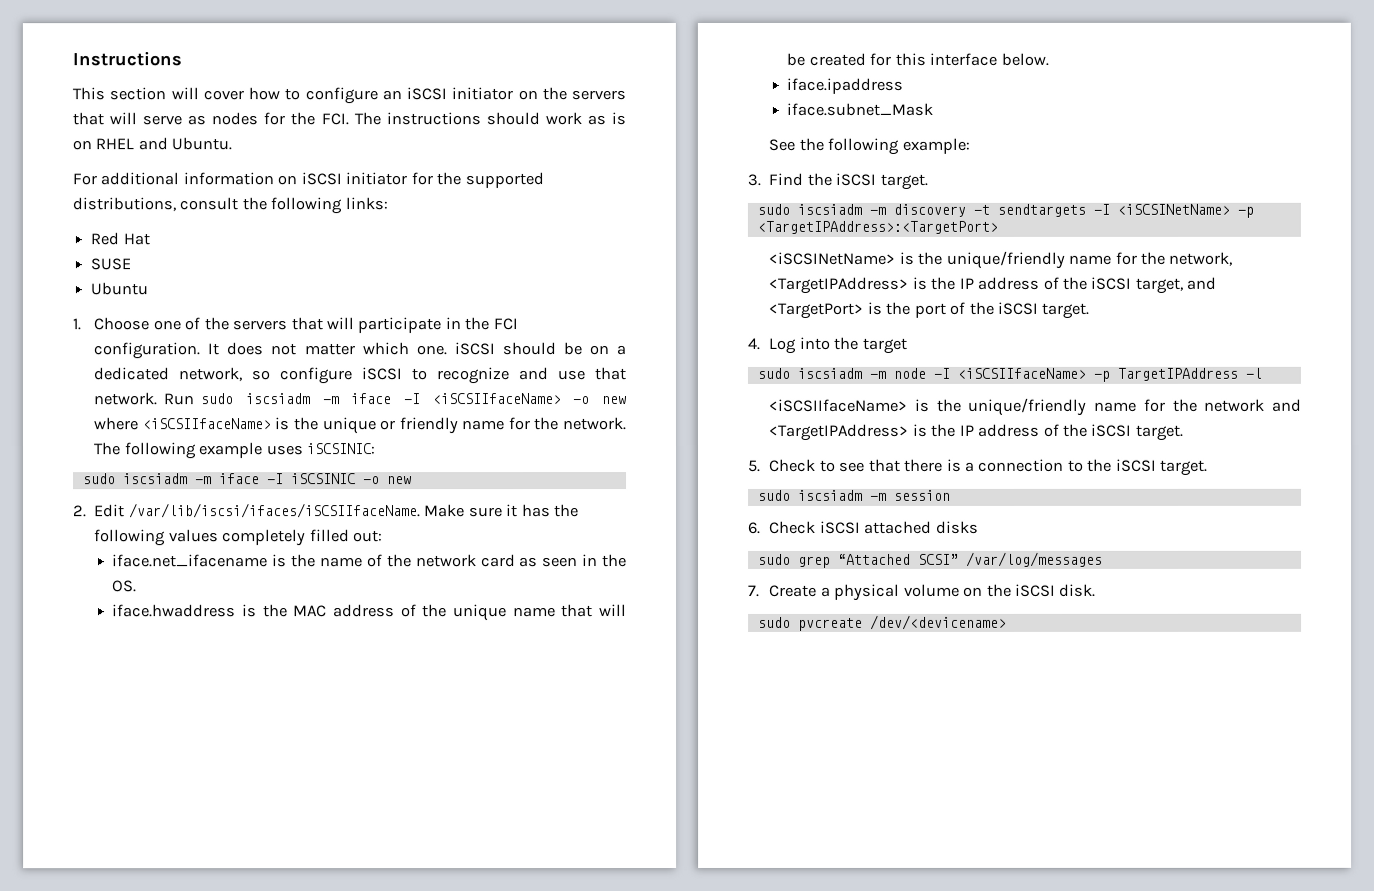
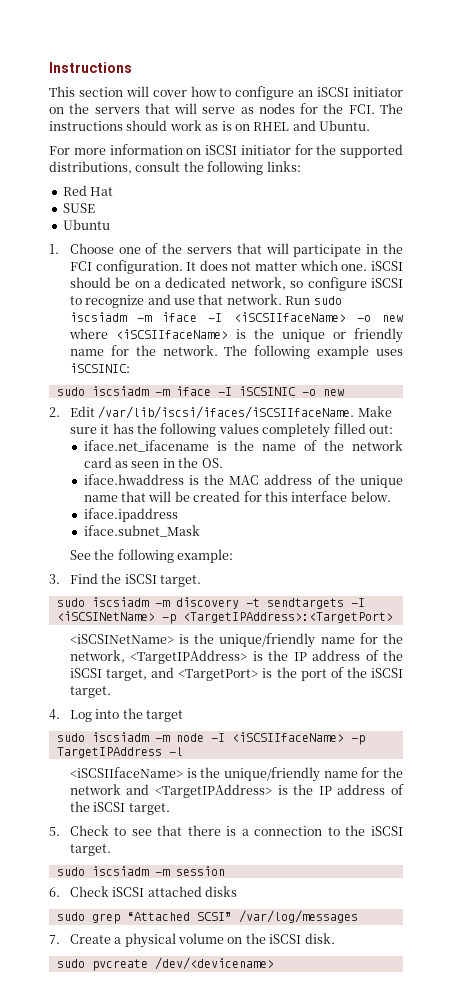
- For additional information on iSCSI initiator for the supported distributions, consult the following links:
+ For more information on iSCSI initiator for the supported distributions, consult the following links:

